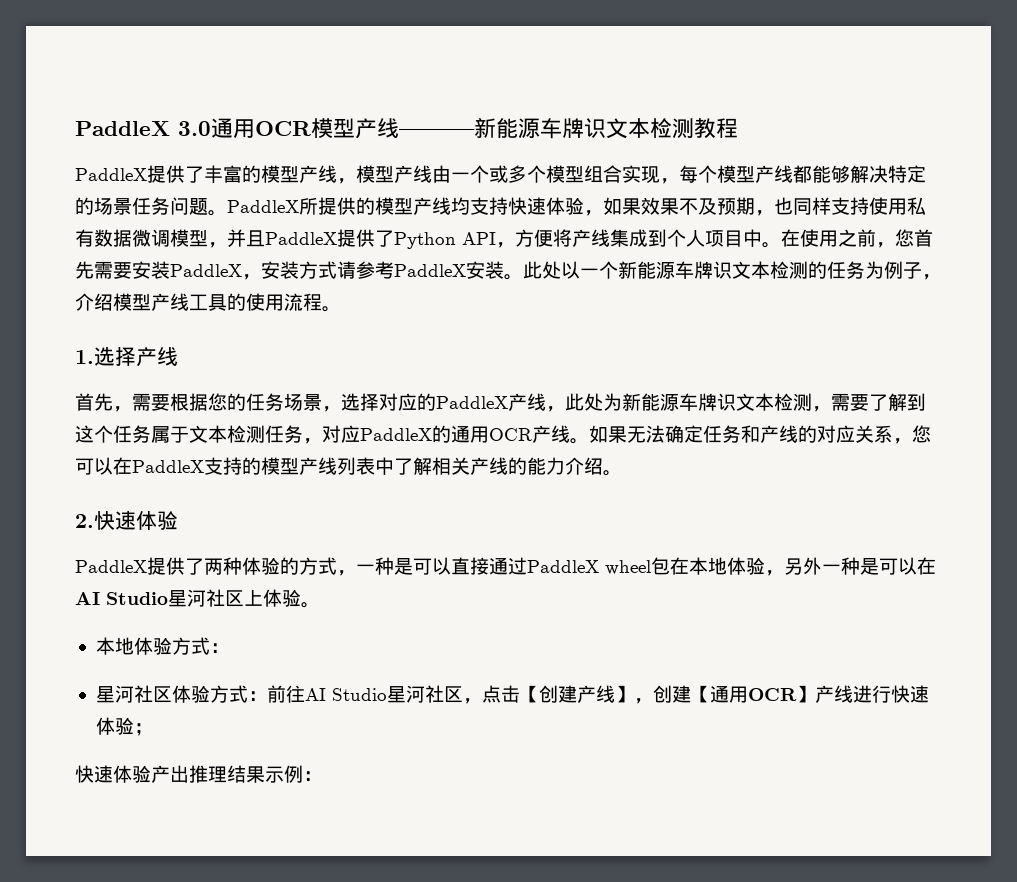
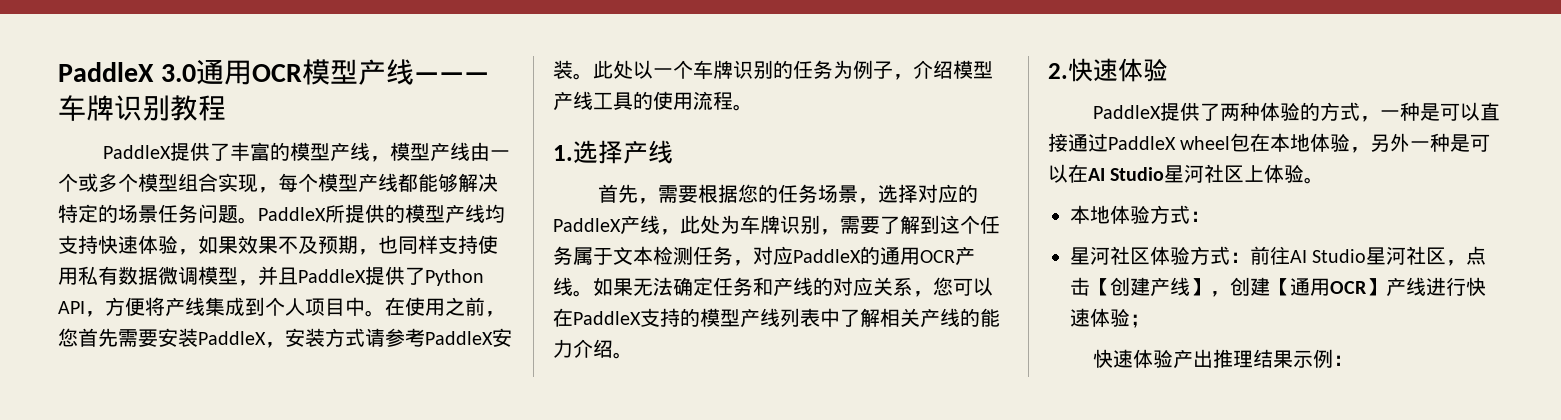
- PaddleX 3.0通用OCR模型产线———新能源车牌识文本检测教程
+ PaddleX 3.0通用OCR模型产线———车牌识别教程
- 此处以一个新能源车牌识文本检测的任务为例子，介绍模型产线工具的使用流程。
+ 此处以一个车牌识别的任务为例子，介绍模型产线工具的使用流程。
- 首先，需要根据您的任务场景，选择对应的PaddleX产线，此处为新能源车牌识文本检测，需要了解到这个任务属于文本检测任务，对应PaddleX的通用OCR产线。
+ 首先，需要根据您的任务场景，选择对应的PaddleX产线，此处为车牌识别，需要了解到这个任务属于文本检测任务，对应PaddleX的通用OCR产线。

